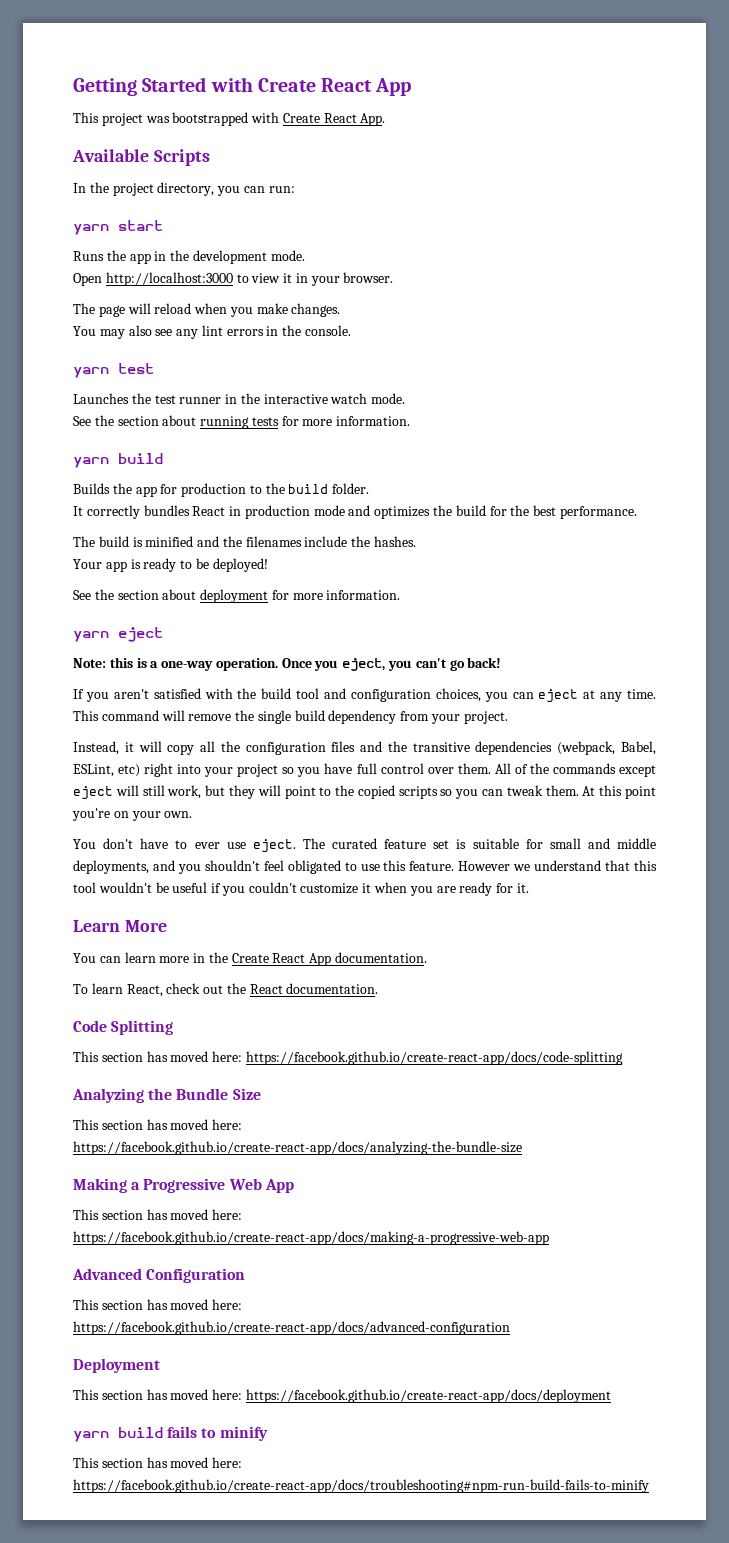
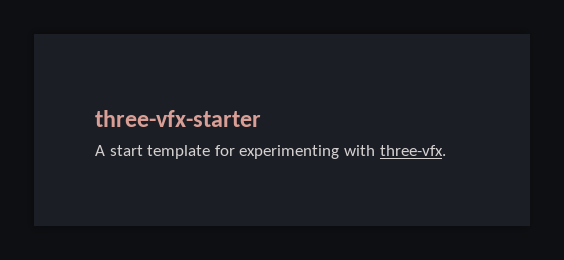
- Getting Started with Create React App
- This project was bootstrapped with Create React App.
- Available Scripts
- In the project directory, you can run:
- yarn start
- Runs the app in the development mode.
- Open http://localhost:3000 to view it in your browser.
- The page will reload when you make changes.
- You may also see any lint errors in the console.
- yarn test
- Launches the test runner in the interactive watch mode.
- See the section about running tests for more information.
- yarn build
- Builds the app for production to the build folder.
- It correctly bundles React in production mode and optimizes the build for the best performance.
- The build is minified and the filenames include the hashes.
- Your app is ready to be deployed!
- See the section about deployment for more information.
- yarn eject
- Note: this is a one-way operation. Once you eject, you can't go back!
- If you aren't satisfied with the build tool and configuration choices, you can eject at any time. This command will remove the single build dependency from your project.
- Instead, it will copy all the configuration files and the transitive dependencies (webpack, Babel, ESLint, etc) right into your project so you have full control over them. All of the commands except eject will still work, but they will point to the copied scripts so you can tweak them. At this point you're on your own.
- You don't have to ever use eject. The curated feature set is suitable for small and middle deployments, and you shouldn't feel obligated to use this feature. However we understand that this tool wouldn't be useful if you couldn't customize it when you are ready for it.
- Learn More
- You can learn more in the Create React App documentation.
- To learn React, check out the React documentation.
- Code Splitting
- This section has moved here: https://facebook.github.io/create-react-app/docs/code-splitting
- Analyzing the Bundle Size
- This section has moved here: https://facebook.github.io/create-react-app/docs/analyzing-the-bundle-size
- Making a Progressive Web App
- This section has moved here: https://facebook.github.io/create-react-app/docs/making-a-progressive-web-app
- Advanced Configuration
- This section has moved here: https://facebook.github.io/create-react-app/docs/advanced-configuration
- Deployment
- This section has moved here: https://facebook.github.io/create-react-app/docs/deployment
- yarn build fails to minify
- This section has moved here: https://facebook.github.io/create-react-app/docs/troubleshooting#npm-run-build-fails-to-minify
+ three-vfx-starter
+ A start template for experimenting with three-vfx.

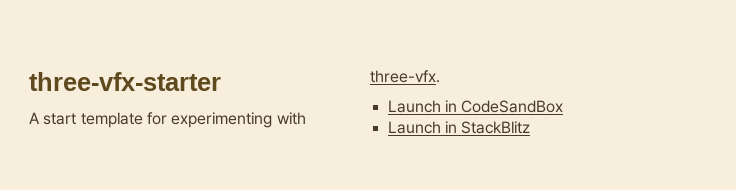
+ Launch in CodeSandBox
+ Launch in StackBlitz

